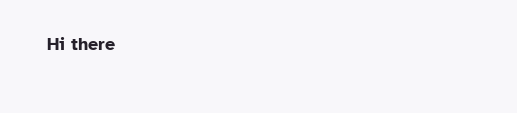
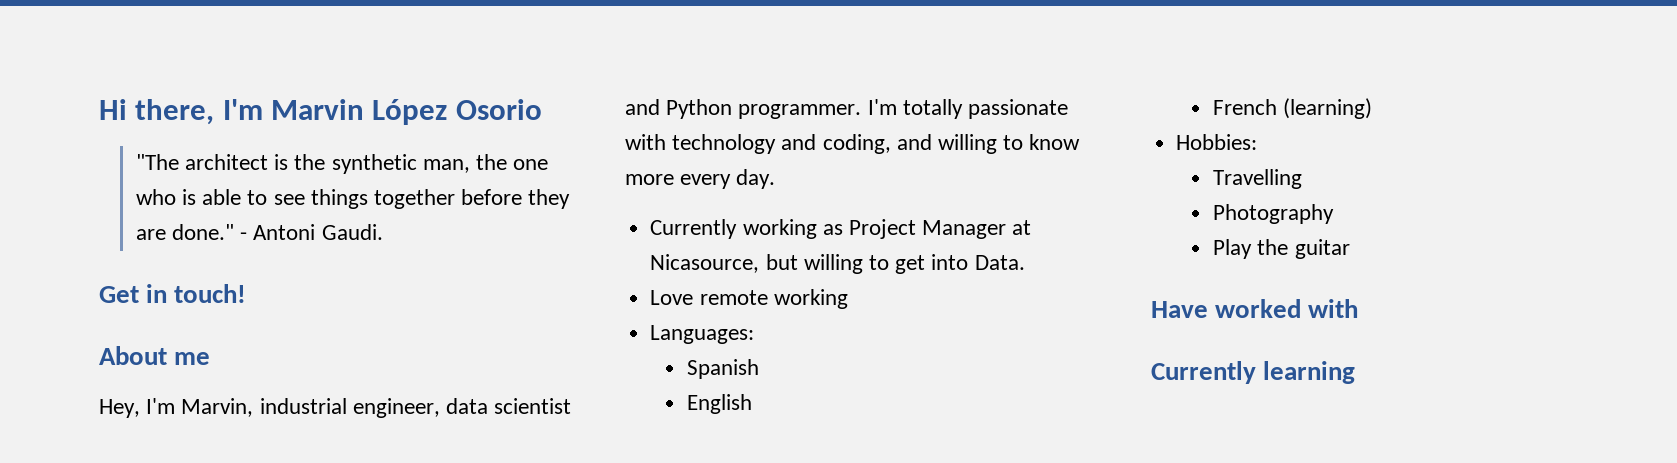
- Hi there
+ Hi there, I'm Marvin López Osorio
+ "The architect is the synthetic man, the one who is able to see things together before they are done." - Antoni Gaudi.
+ Get in touch!
+ About me
+ Hey, I'm Marvin, industrial engineer, data scientist and Python programmer. I'm totally passionate with technology and coding, and willing to know more every day.
+ Currently working as Project Manager at Nicasource, but willing to get into Data.
+ Love remote working
+ Languages:
+ Spanish
+ English
+ French (learning)
+ Hobbies:
+ Travelling
+ Photography
+ Play the guitar
+ Have worked with
+ Currently learning

